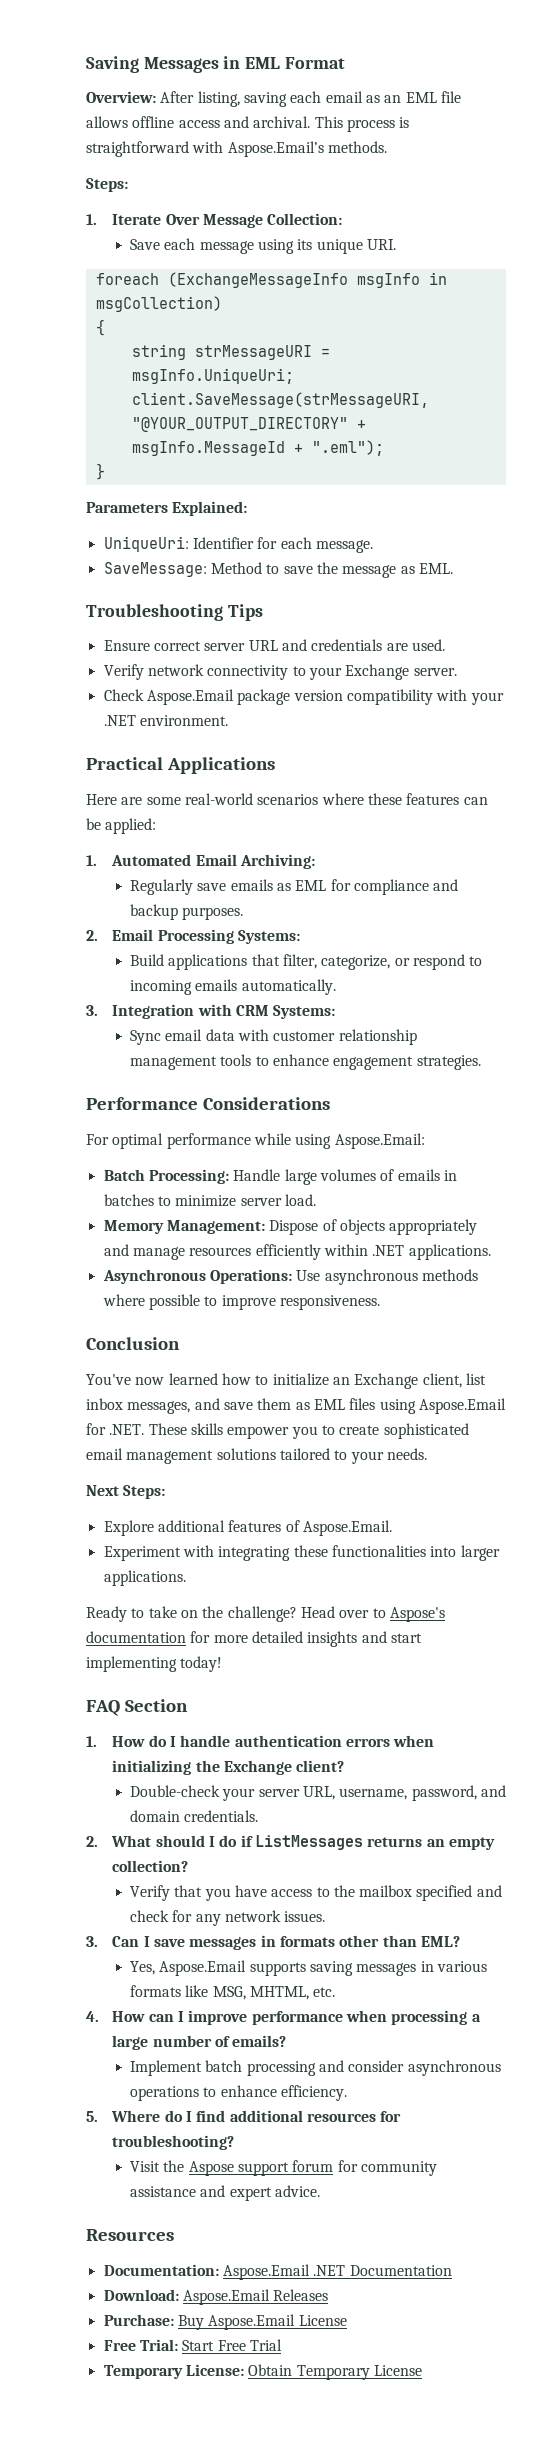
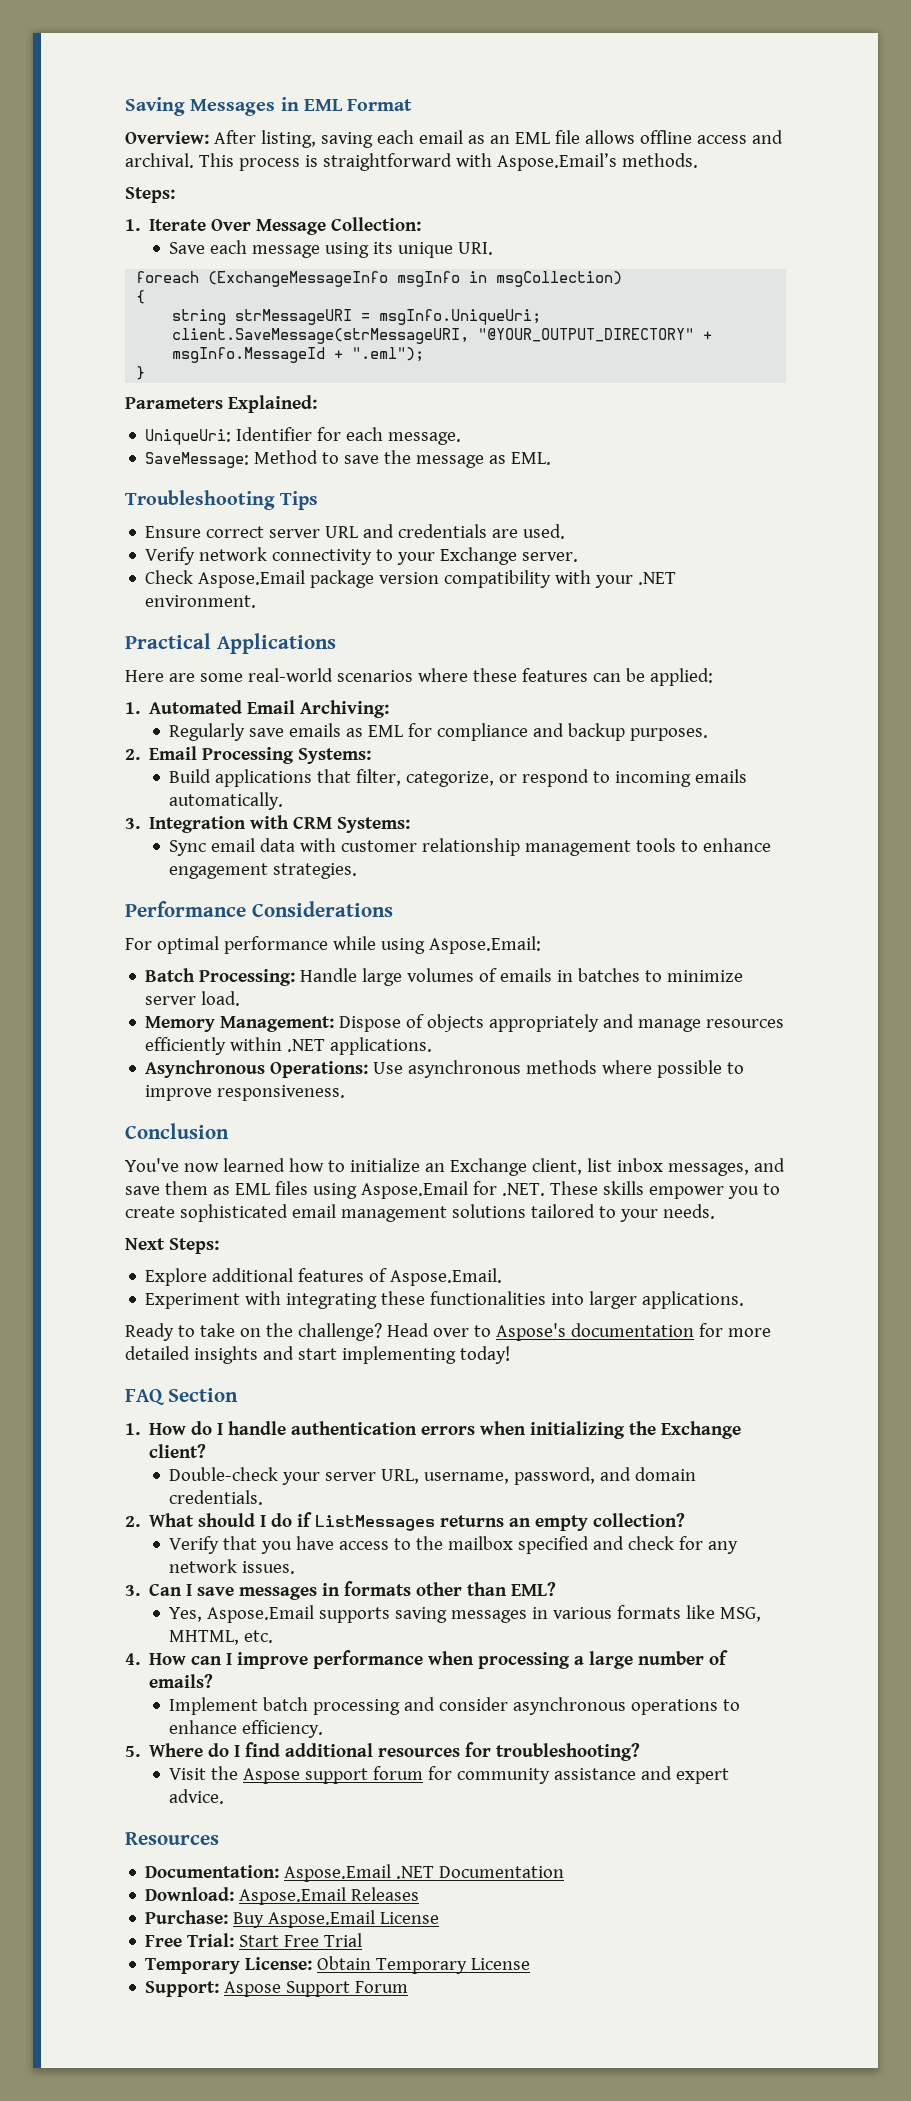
+ Support: Aspose Support Forum

